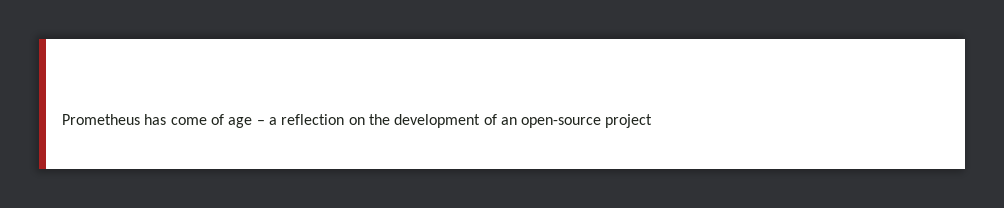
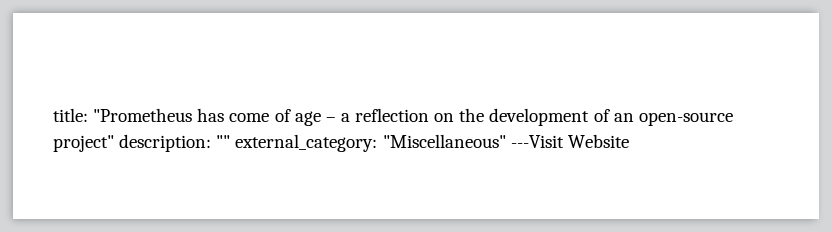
- Prometheus has come of age – a reflection on the development of an open-source project
+ title: "Prometheus has come of age – a reflection on the development of an open-source project" description: "" external_category: "Miscellaneous" ---Visit Website

